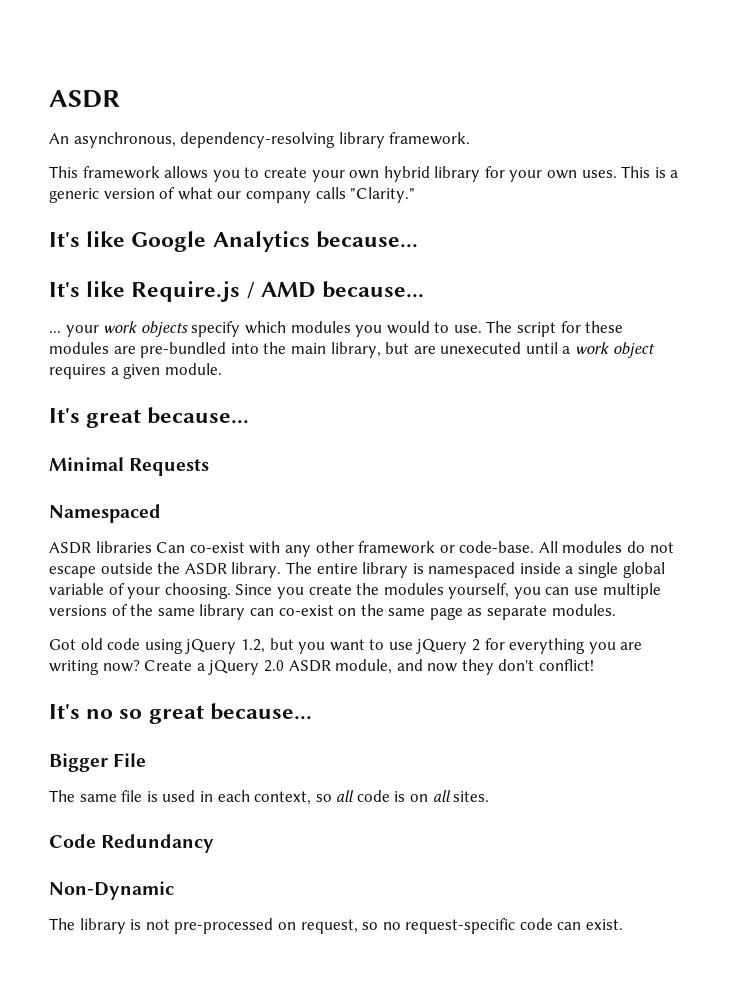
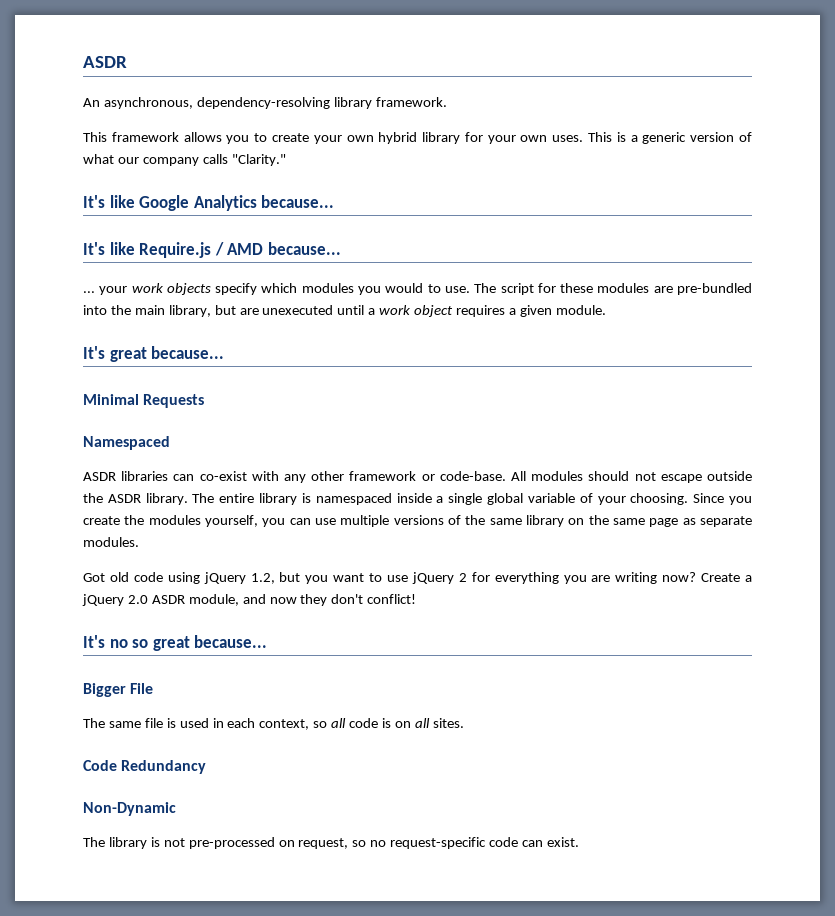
- ASDR libraries Can co-exist with any other framework or code-base.
+ ASDR libraries can co-exist with any other framework or code-base.
- All modules do not escape outside the ASDR library.
+ All modules should not escape outside the ASDR library.
- Since you create the modules yourself, you can use multiple versions of the same library can co-exist on the same page as separate modules.
+ Since you create the modules yourself, you can use multiple versions of the same library on the same page as separate modules.

